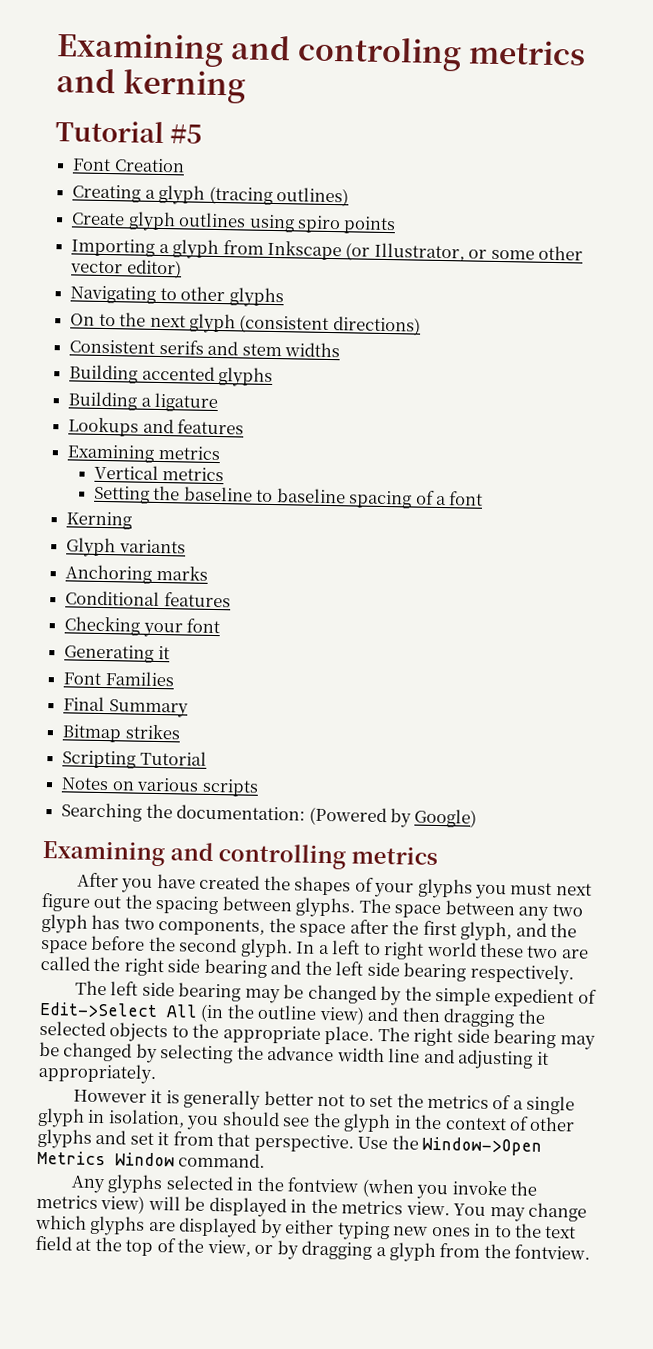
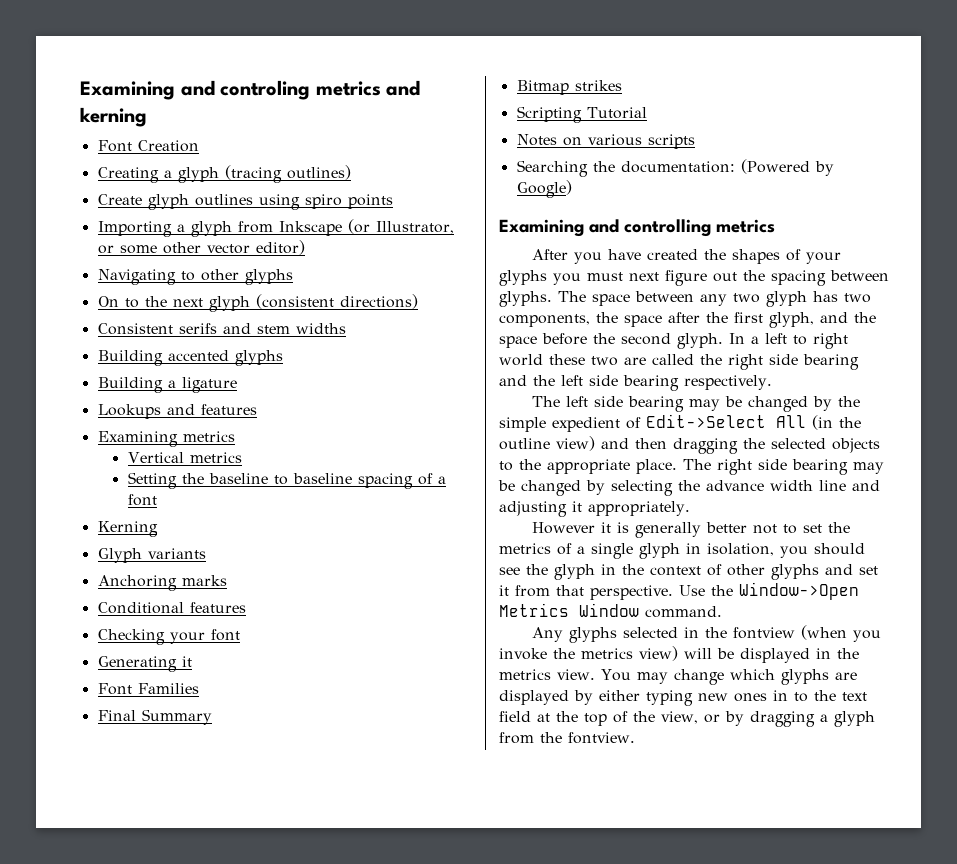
- Tutorial #5

